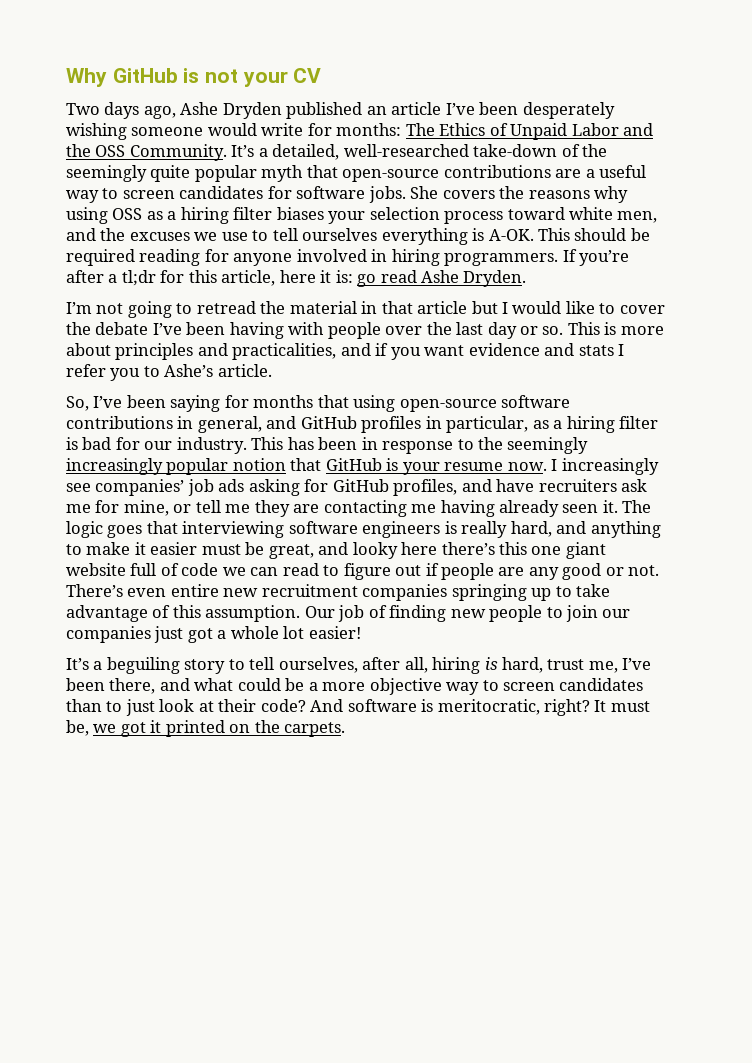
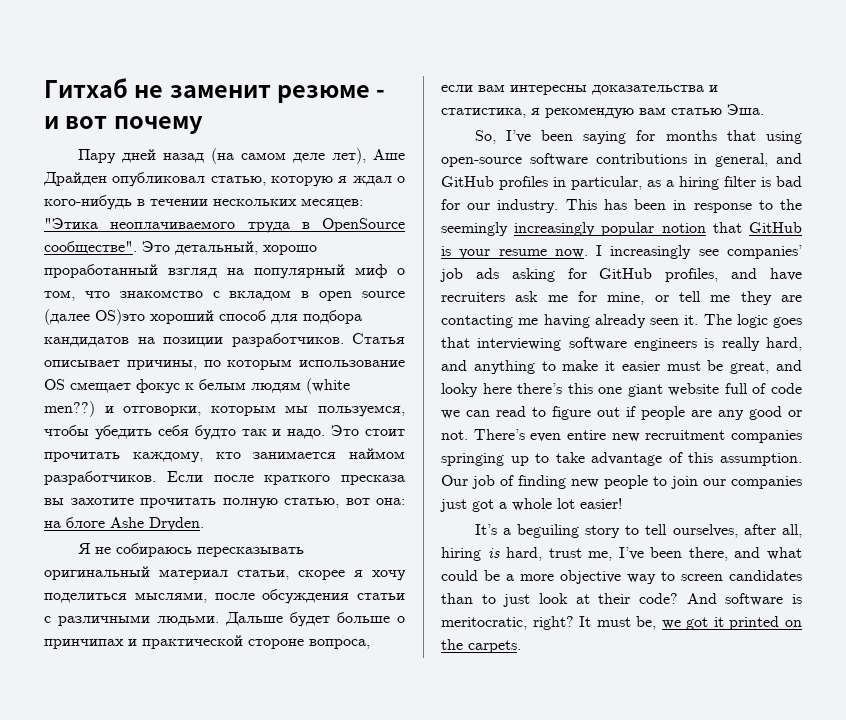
- Why GitHub is not your CV
- Two days ago, Ashe Dryden published an article I’ve been desperately wishing someone would write for months: The Ethics of Unpaid Labor and the OSS Community. It’s a detailed, well-researched take-down of the seemingly quite popular myth that open-source contributions are a useful way to screen candidates for software jobs. She covers the reasons why using OSS as a hiring filter biases your selection process toward white men, and the excuses we use to tell ourselves everything is A-OK. This should be required reading for anyone involved in hiring programmers. If you’re after a tl;dr for this article, here it is: go read Ashe Dryden.
- I’m not going to retread the material in that article but I would like to cover the debate I’ve been having with people over the last day or so. This is more about principles and practicalities, and if you want evidence and stats I refer you to Ashe’s article.
+ Гитхаб не заменит резюме - и вот почему
+ Пару дней назад (на самом деле лет), Аше Драйден опубликовал статью, которую я ждал о кого-нибудь в течении нескольких месяцев: "Этика неоплачиваемого труда в OpenSource сообществе". Это детальный, хорошо проработанный взгляд на популярный миф о том, что знакомство с вкладом в open source (далее OS)это хороший способ для подбора кандидатов на позиции разработчиков. Статья описывает причины, по которым использование OS смещает фокус к белым людям (white men??) и отговорки, которым мы пользуемся, чтобы убедить себя будто так и надо. Это стоит прочитать каждому, кто занимается наймом разработчиков. Если после краткого пресказа вы захотите прочитать полную статью, вот она: на блоге Ashe Dryden.
+ Я не собираюсь пересказывать оригинальный материал статьи, скорее я хочу поделиться мыслями, после обсуждения статьи с различными людьми. Дальше будет больше о принчипах и практической стороне вопроса, если вам интересны доказательства и статистика, я рекомендую вам статью Эша.

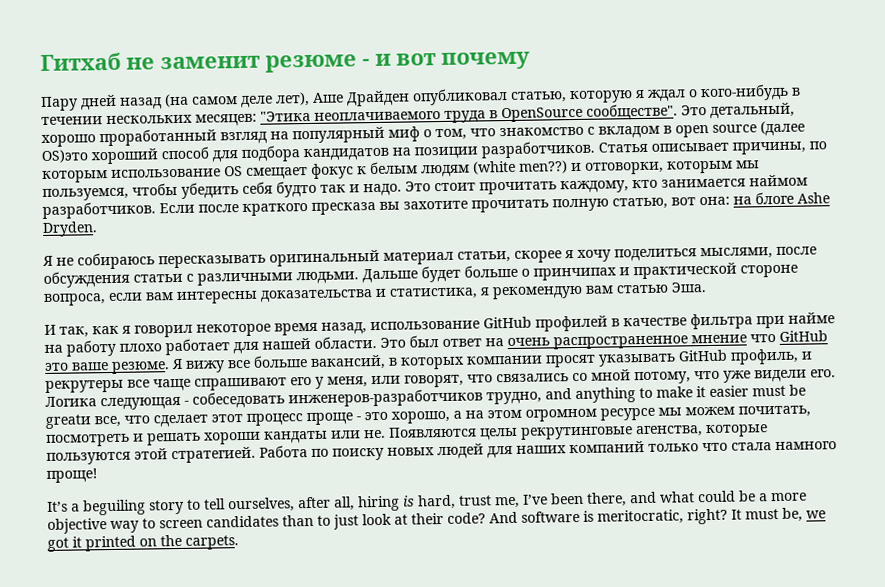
- So, I’ve been saying for months that using open-source software contributions in general, and GitHub profiles in particular, as a hiring filter is bad for our industry. This has been in response to the seemingly increasingly popular notion that GitHub is your resume now. I increasingly see companies’ job ads asking for GitHub profiles, and have recruiters ask me for mine, or tell me they are contacting me having already seen it. The logic goes that interviewing software engineers is really hard, and anything to make it easier must be great, and looky here there’s this one giant website full of code we can read to figure out if people are any good or not. There’s even entire new recruitment companies springing up to take advantage of this assumption. Our job of finding new people to join our companies just got a whole lot easier!
+ И так, как я говорил некоторое время назад, использование GitHub профилей в качестве фильтра при найме на работу плохо работает для нашей области. Это был ответ на очень распространенное мнение что GitHub это ваше резюме. Я вижу все больше вакансий, в которых компании просят указывать GitHub профиль, и рекрутеры все чаще спрашивают его у меня, или говорят, что связались со мной потому, что уже видели его. Логика следующая - собеседовать инженеров-разработчиков трудно, and anything to make it easier must be greatи все, что сделает этот процесс проще - это хорошо, а на этом огромном ресурсе мы можем почитать, посмотреть и решать хороши кандаты или не. Появляются целы рекрутинговые агенства, которые пользуются этой стратегией. Работа по поиску новых людей для наших компаний только что стала намного проще!

